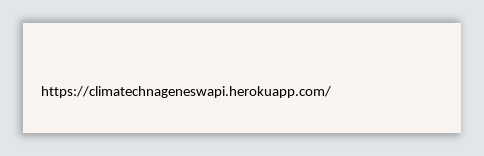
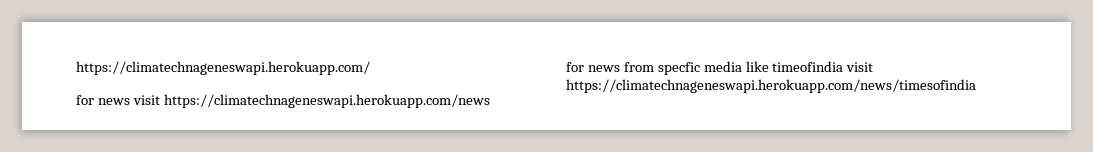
+ for news visit https://climatechnageneswapi.herokuapp.com/news
+ for news from specfic media like timeofindia visit https://climatechnageneswapi.herokuapp.com/news/timesofindia

